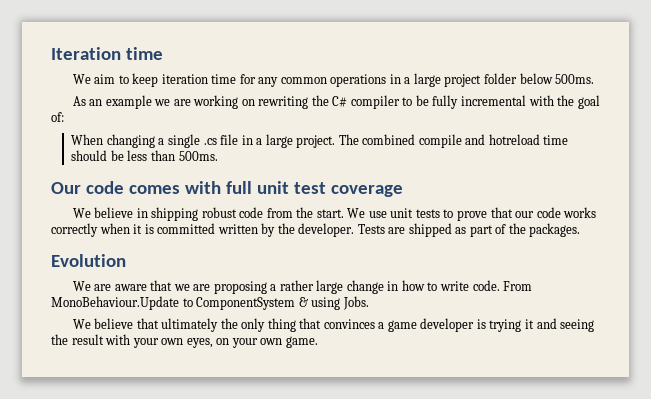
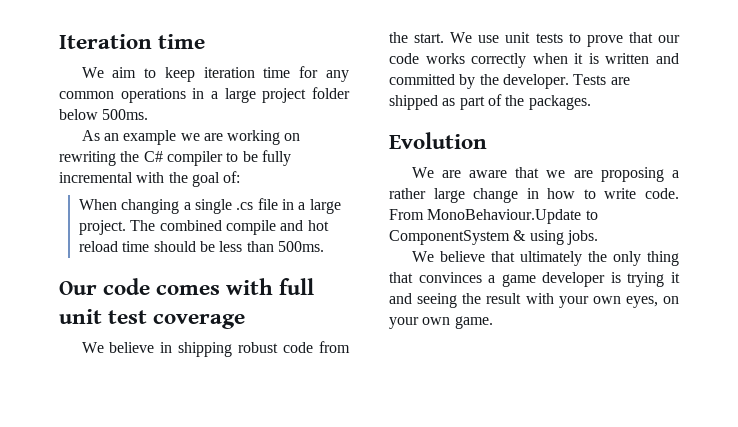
- The combined compile and hotreload time should be less than 500ms.
+ The combined compile and hot reload time should be less than 500ms.
- We use unit tests to prove that our code works correctly when it is committed written by the developer.
+ We use unit tests to prove that our code works correctly when it is written and committed by the developer.
- From MonoBehaviour.Update to ComponentSystem & using Jobs.
+ From MonoBehaviour.Update to ComponentSystem & using jobs.

